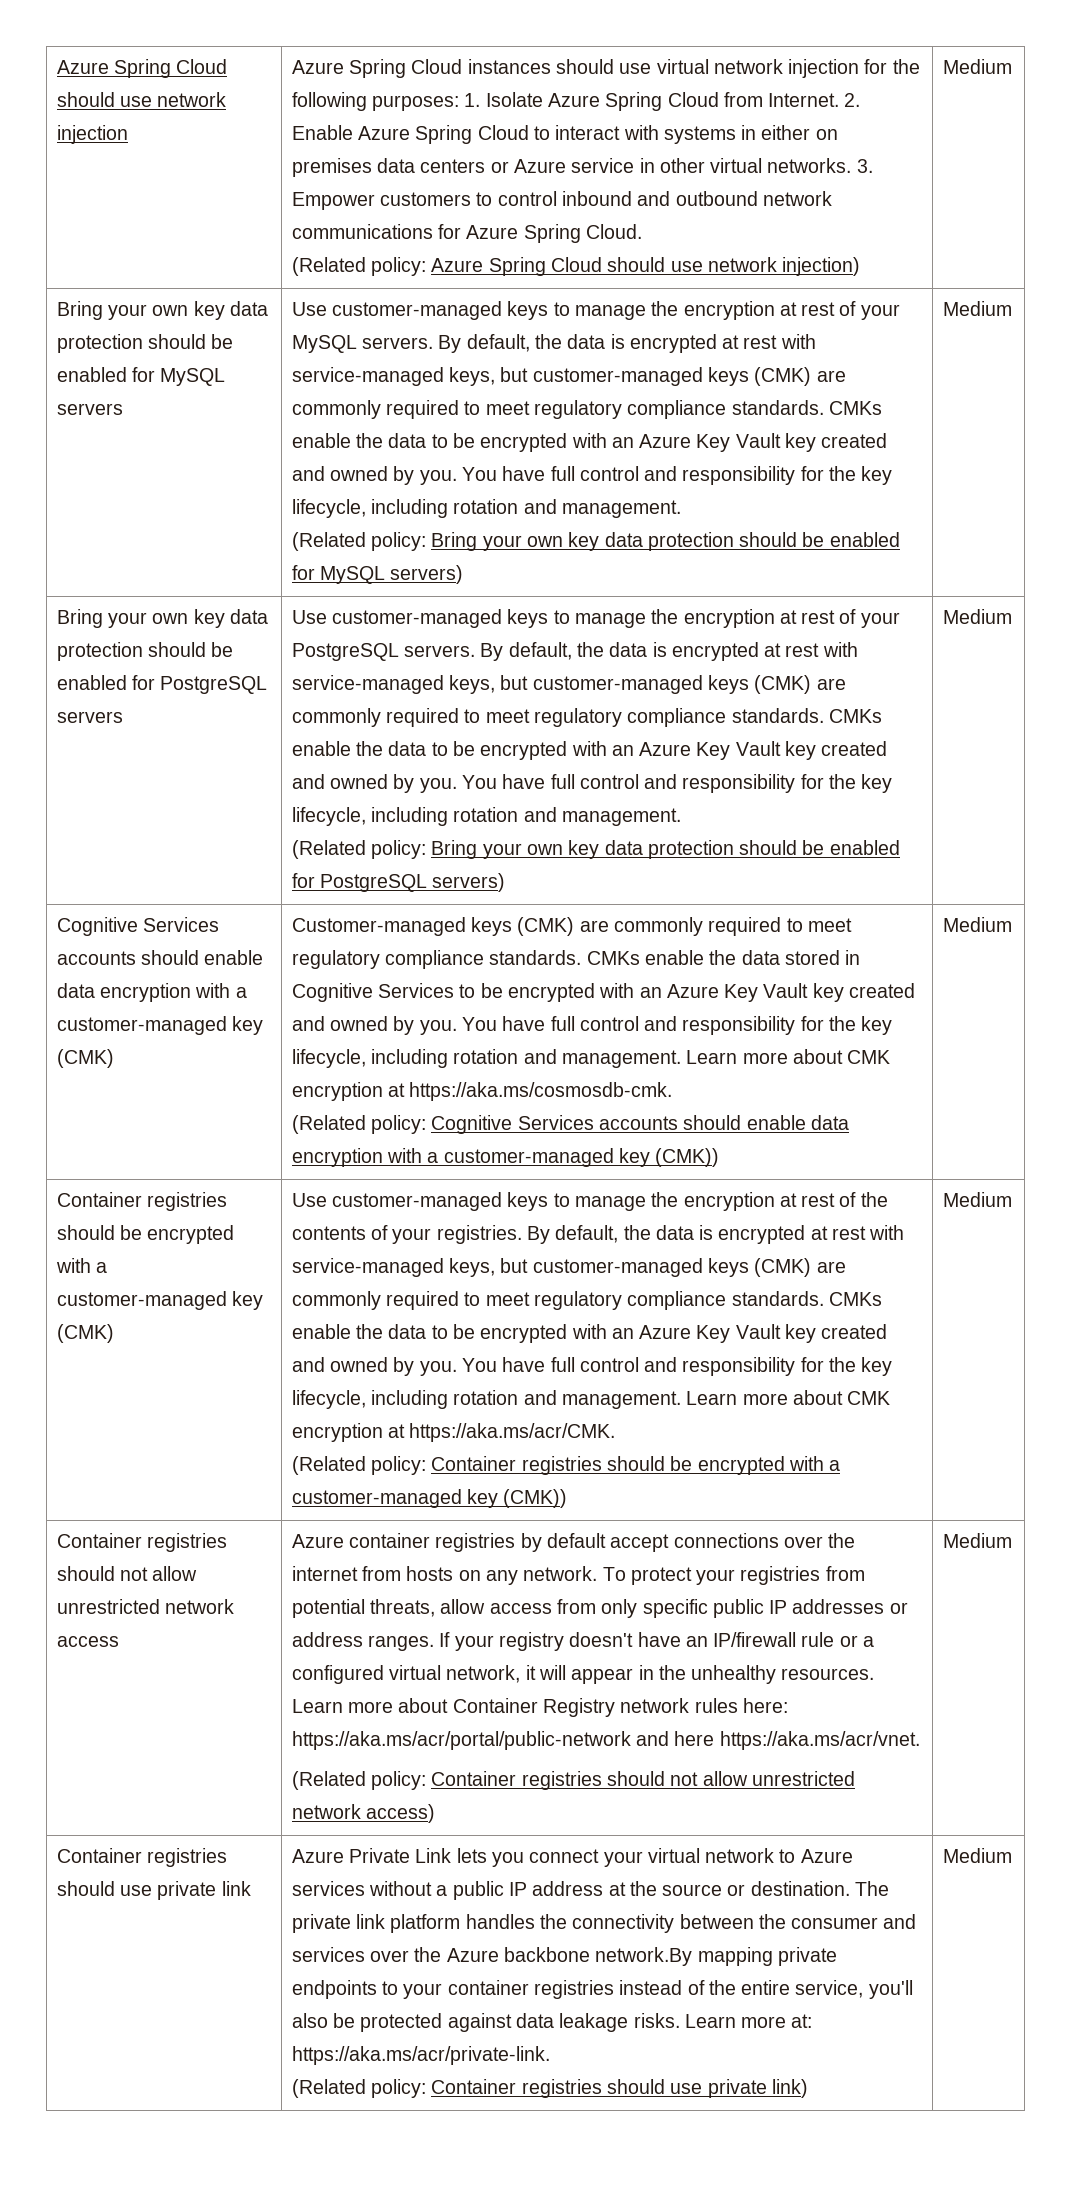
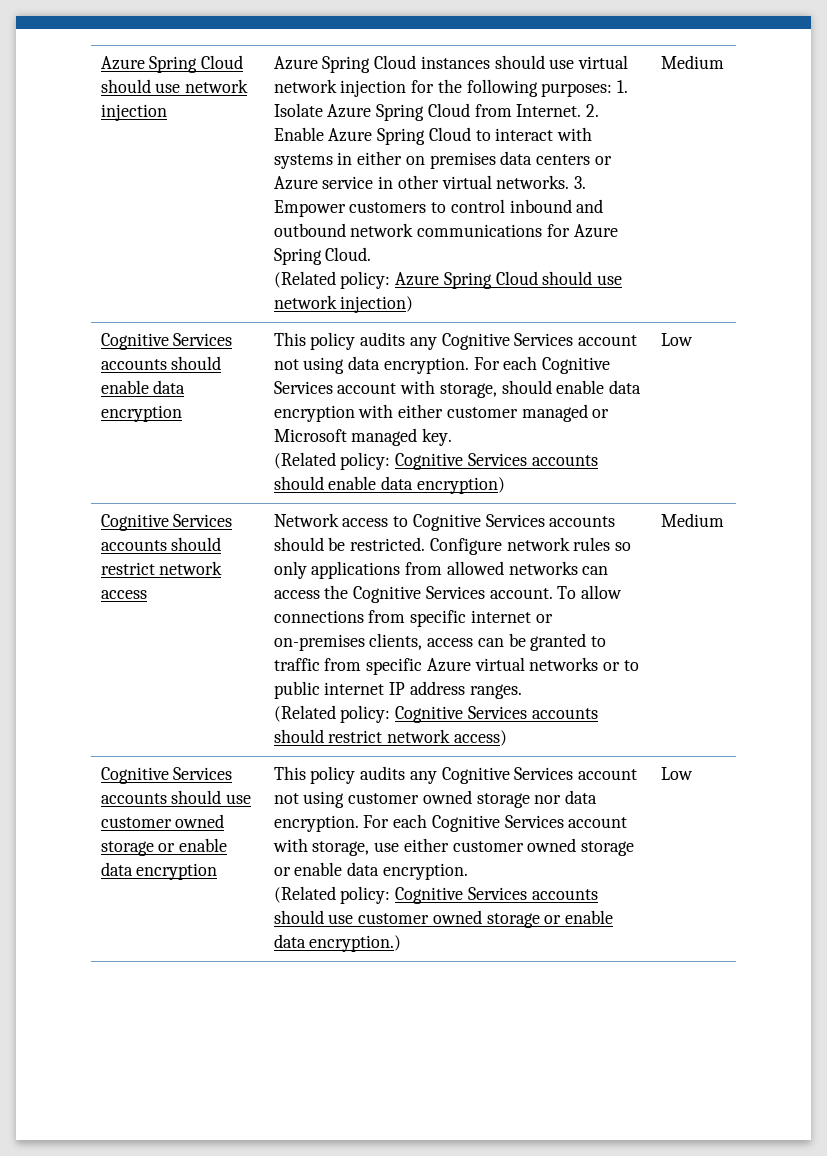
- Bring your own key data protection should be enabled for MySQL servers | Use customer-managed keys to manage the encryption at rest of your MySQL servers. By default, the data is encrypted at rest with service-managed keys, but customer-managed keys (CMK) are commonly required to meet regulatory compliance standards. CMKs enable the data to be encrypted with an Azure Key Vault key created and owned by you. You have full control and responsibility for the key lifecycle, including rotation and management.
- (Related policy: Bring your own key data protection should be enabled for MySQL servers) | Medium
- Bring your own key data protection should be enabled for PostgreSQL servers | Use customer-managed keys to manage the encryption at rest of your PostgreSQL servers. By default, the data is encrypted at rest with service-managed keys, but customer-managed keys (CMK) are commonly required to meet regulatory compliance standards. CMKs enable the data to be encrypted with an Azure Key Vault key created and owned by you. You have full control and responsibility for the key lifecycle, including rotation and management.
- (Related policy: Bring your own key data protection should be enabled for PostgreSQL servers) | Medium
- Cognitive Services accounts should enable data encryption with a customer-managed key (CMK) | Customer-managed keys (CMK) are commonly required to meet regulatory compliance standards. CMKs enable the data stored in Cognitive Services to be encrypted with an Azure Key Vault key created and owned by you. You have full control and responsibility for the key lifecycle, including rotation and management. Learn more about CMK encryption at https://aka.ms/cosmosdb-cmk.
+ Cognitive Services accounts should enable data encryption | This policy audits any Cognitive Services account not using data encryption. For each Cognitive Services account with storage, should enable data encryption with either customer managed or Microsoft managed key.
- (Related policy: Cognitive Services accounts should enable data encryption with a customer-managed key (CMK)) | Medium
- Container registries should be encrypted with a customer-managed key (CMK) | Use customer-managed keys to manage the encryption at rest of the contents of your registries. By default, the data is encrypted at rest with service-managed keys, but customer-managed keys (CMK) are commonly required to meet regulatory compliance standards. CMKs enable the data to be encrypted with an Azure Key Vault key created and owned by you. You have full control and responsibility for the key lifecycle, including rotation and management. Learn more about CMK encryption at https://aka.ms/acr/CMK.
- (Related policy: Container registries should be encrypted with a customer-managed key (CMK)) | Medium
- Container registries should not allow unrestricted network access | Azure container registries by default accept connections over the internet from hosts on any network. To protect your registries from potential threats, allow access from only specific public IP addresses or address ranges. If your registry doesn't have an IP/firewall rule or a configured virtual network, it will appear in the unhealthy resources. Learn more about Container Registry network rules here: https://aka.ms/acr/portal/public-network and here https://aka.ms/acr/vnet.
- (Related policy: Container registries should not allow unrestricted network access) | Medium
- Container registries should use private link | Azure Private Link lets you connect your virtual network to Azure services without a public IP address at the source or destination. The private link platform handles the connectivity between the consumer and services over the Azure backbone network.By mapping private endpoints to your container registries instead of the entire service, you'll also be protected against data leakage risks. Learn more at: https://aka.ms/acr/private-link.
- (Related policy: Container registries should use private link) | Medium
+ (Related policy: Cognitive Services accounts should enable data encryption) | Low
+ Cognitive Services accounts should restrict network access | Network access to Cognitive Services accounts should be restricted. Configure network rules so only applications from allowed networks can access the Cognitive Services account. To allow connections from specific internet or on-premises clients, access can be granted to traffic from specific Azure virtual networks or to public internet IP address ranges.
+ (Related policy: Cognitive Services accounts should restrict network access) | Medium
+ Cognitive Services accounts should use customer owned storage or enable data encryption | This policy audits any Cognitive Services account not using customer owned storage nor data encryption. For each Cognitive Services account with storage, use either customer owned storage or enable data encryption.
+ (Related policy: Cognitive Services accounts should use customer owned storage or enable data encryption.) | Low

